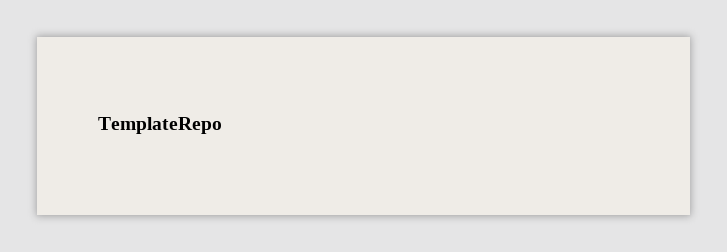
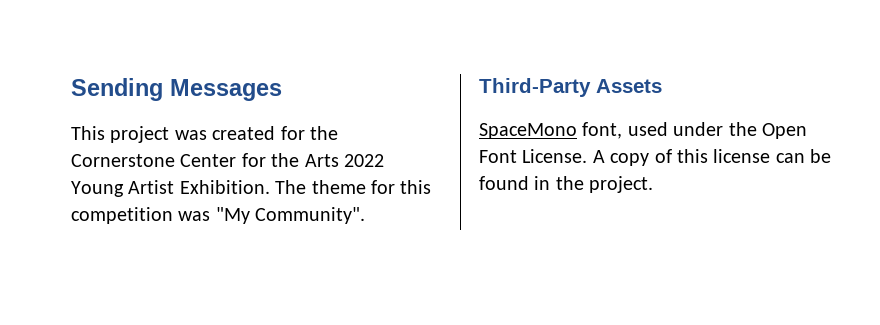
- TemplateRepo
+ Sending Messages
+ This project was created for the Cornerstone Center for the Arts 2022 Young Artist Exhibition. The theme for this competition was "My Community".
+ Third-Party Assets
+ SpaceMono font, used under the Open Font License. A copy of this license can be found in the project.

